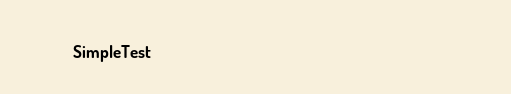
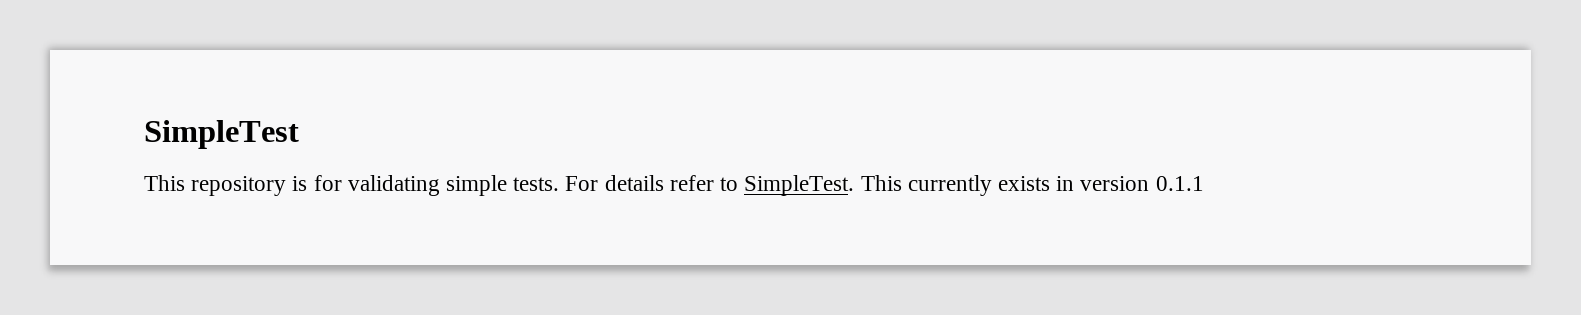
+ This repository is for validating simple tests. For details refer to SimpleTest. This currently exists in version 0.1.1

